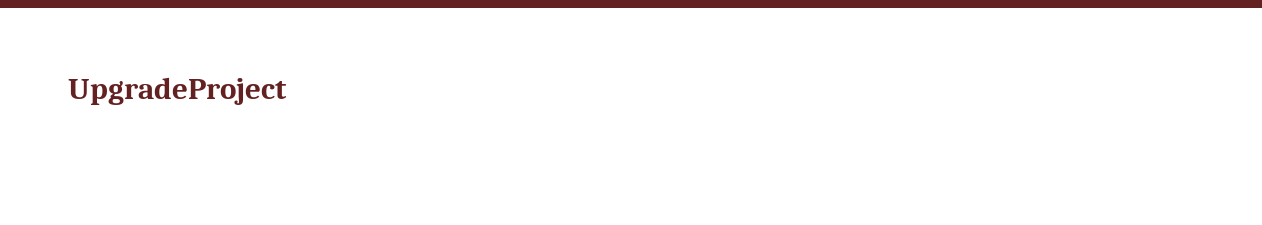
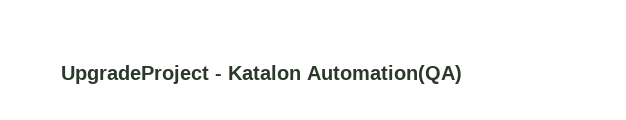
- UpgradeProject
+ UpgradeProject - Katalon Automation(QA)

